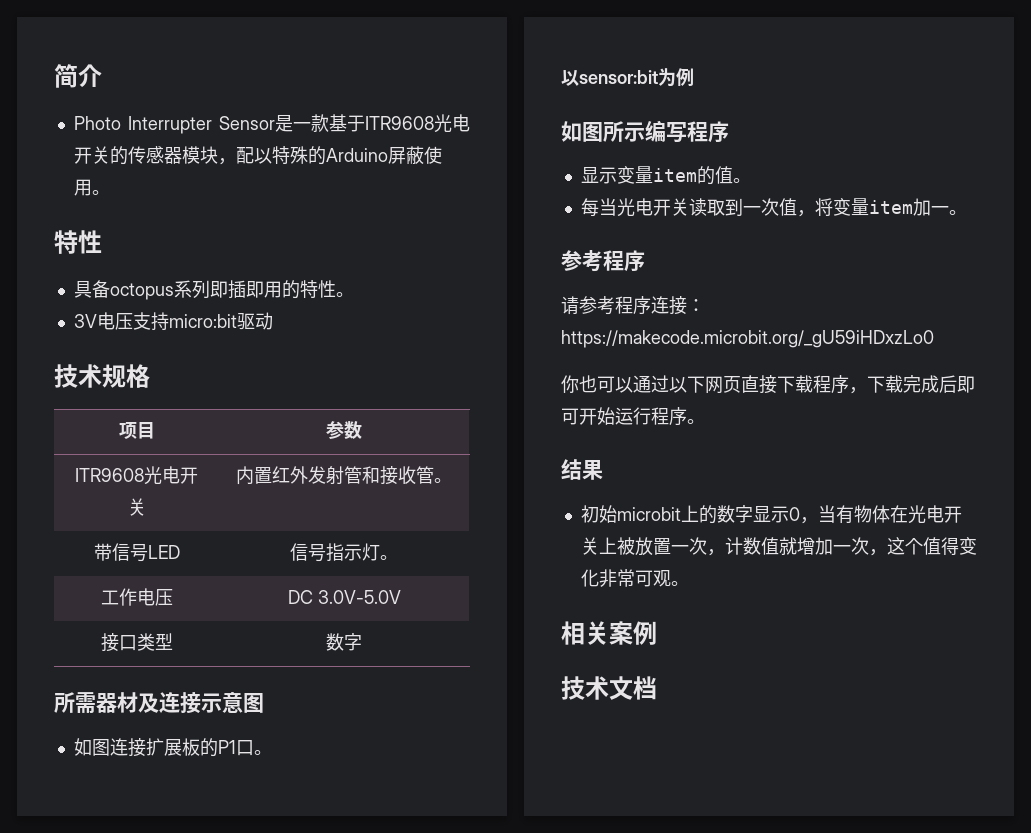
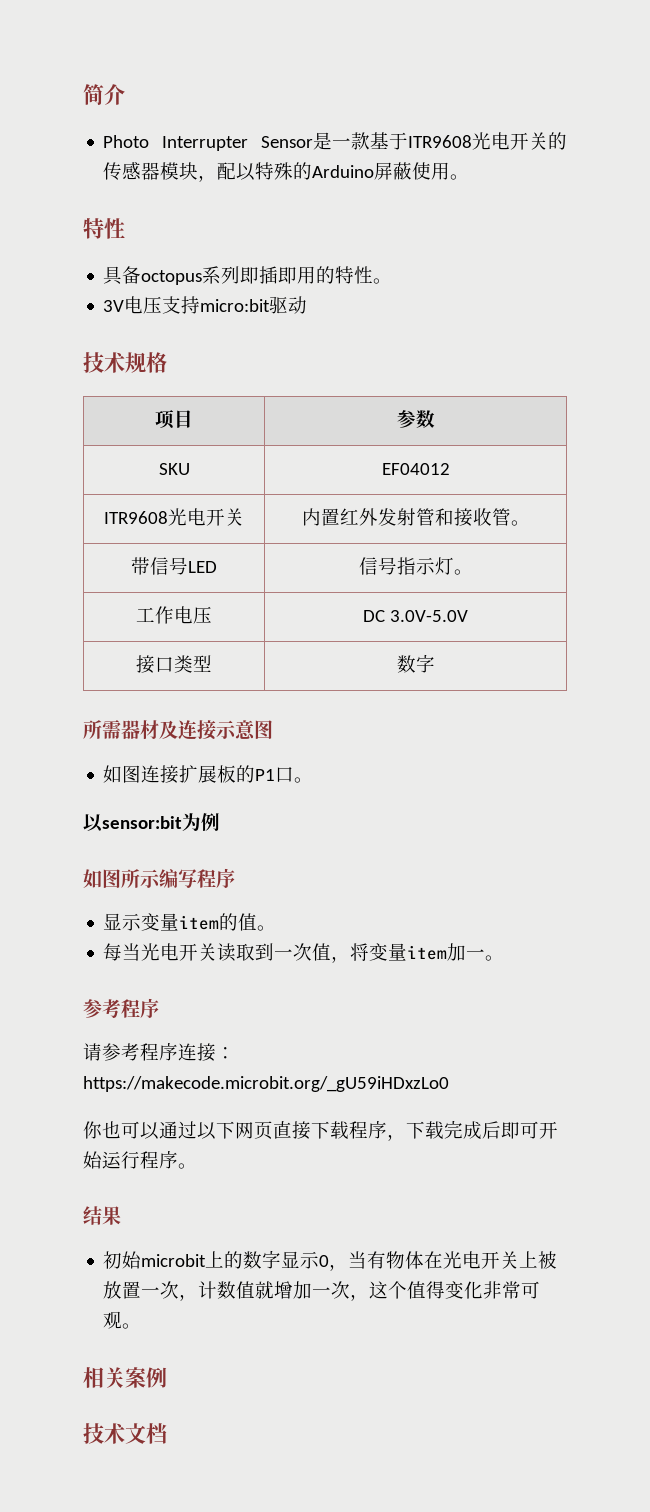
+ SKU | EF04012

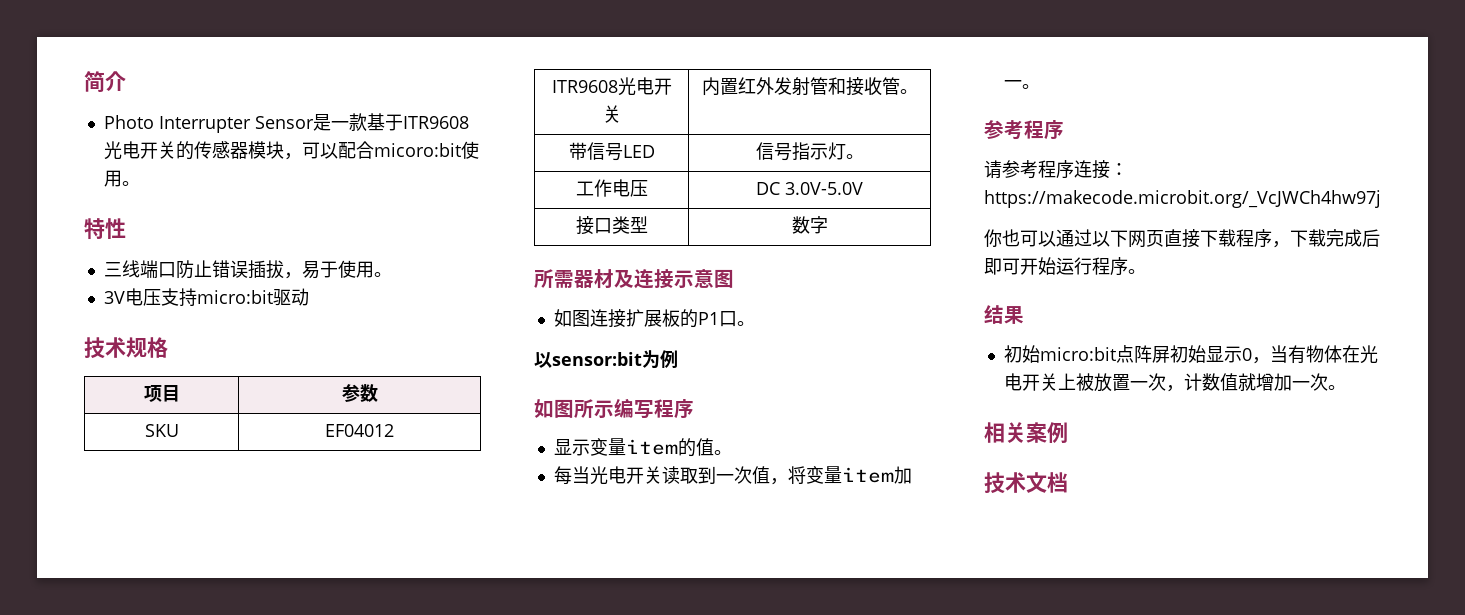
- Photo Interrupter Sensor是一款基于ITR9608光电开关的传感器模块，配以特殊的Arduino屏蔽使用。
+ Photo Interrupter Sensor是一款基于ITR9608光电开关的传感器模块，可以配合micoro:bit使用。
  特性
- 具备octopus系列即插即用的特性。
+ 三线端口防止错误插拔，易于使用。
- 请参考程序连接：https://makecode.microbit.org/_gU59iHDxzLo0
+ 请参考程序连接：https://makecode.microbit.org/_VcJWCh4hw97j
- 初始microbit上的数字显示0，当有物体在光电开关上被放置一次，计数值就增加一次，这个值得变化非常可观。
+ 初始micro:bit点阵屏初始显示0，当有物体在光电开关上被放置一次，计数值就增加一次。

